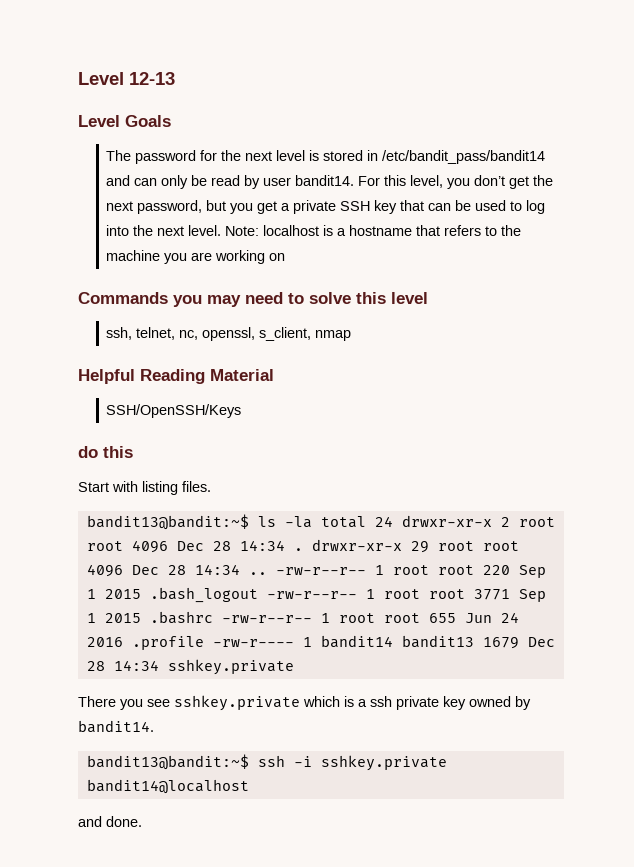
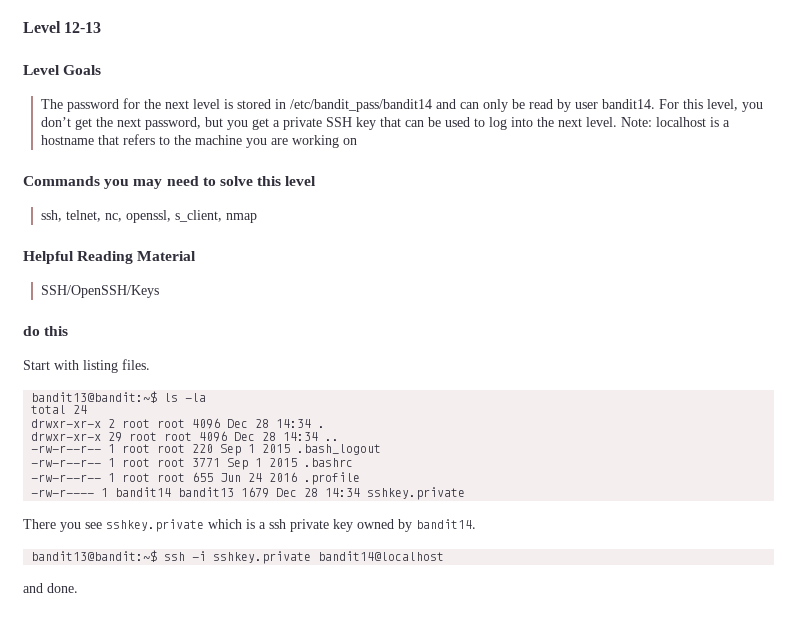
- bandit13@bandit:~$ ls -la total 24 drwxr-xr-x 2 root root 4096 Dec 28 14:34 . drwxr-xr-x 29 root root 4096 Dec 28 14:34 .. -rw-r--r-- 1 root root 220 Sep 1 2015 .bash_logout -rw-r--r-- 1 root root 3771 Sep 1 2015 .bashrc -rw-r--r-- 1 root root 655 Jun 24 2016 .profile -rw-r---- 1 bandit14 bandit13 1679 Dec 28 14:34 sshkey.private
+ bandit13@bandit:~$ ls -la
+ total 24
+ drwxr-xr-x 2 root root 4096 Dec 28 14:34 .
+ drwxr-xr-x 29 root root 4096 Dec 28 14:34 ..
+ -rw-r--r-- 1 root root 220 Sep 1 2015 .bash_logout
+ -rw-r--r-- 1 root root 3771 Sep 1 2015 .bashrc
+ -rw-r--r-- 1 root root 655 Jun 24 2016 .profile
+ -rw-r---- 1 bandit14 bandit13 1679 Dec 28 14:34 sshkey.private

